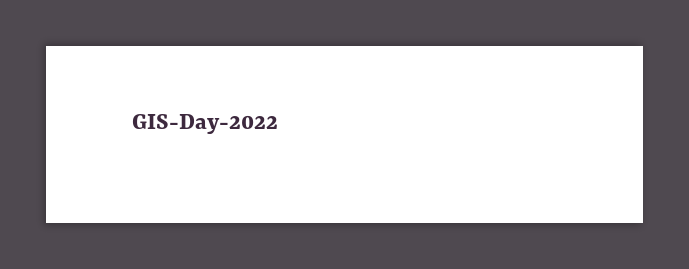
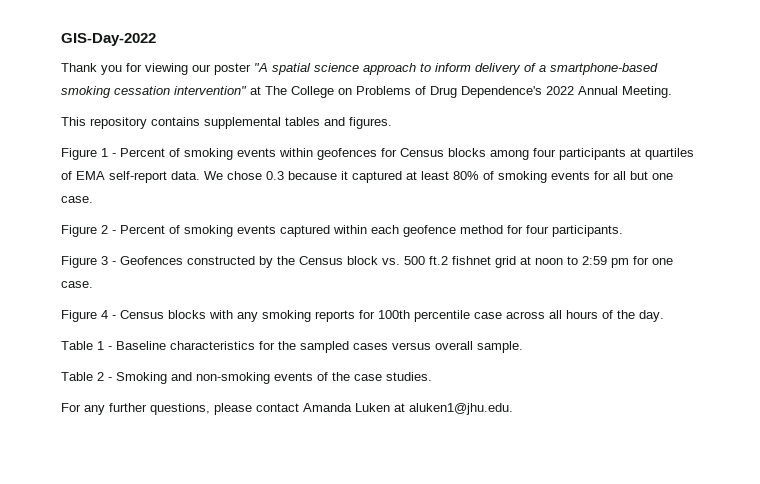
+ Thank you for viewing our poster "A spatial science approach to inform delivery of a smartphone-based smoking cessation intervention" at The College on Problems of Drug Dependence's 2022 Annual Meeting.
+ This repository contains supplemental tables and figures.
+ Figure 1 - Percent of smoking events within geofences for Census blocks among four participants at quartiles of EMA self-report data. We chose 0.3 because it captured at least 80% of smoking events for all but one case.
+ Figure 2 - Percent of smoking events captured within each geofence method for four participants.
+ Figure 3 - Geofences constructed by the Census block vs. 500 ft.2 fishnet grid at noon to 2:59 pm for one case.
+ Figure 4 - Census blocks with any smoking reports for 100th percentile case across all hours of the day.
+ Table 1 - Baseline characteristics for the sampled cases versus overall sample.
+ Table 2 - Smoking and non-smoking events of the case studies.
+ For any further questions, please contact Amanda Luken at aluken1@jhu.edu.

